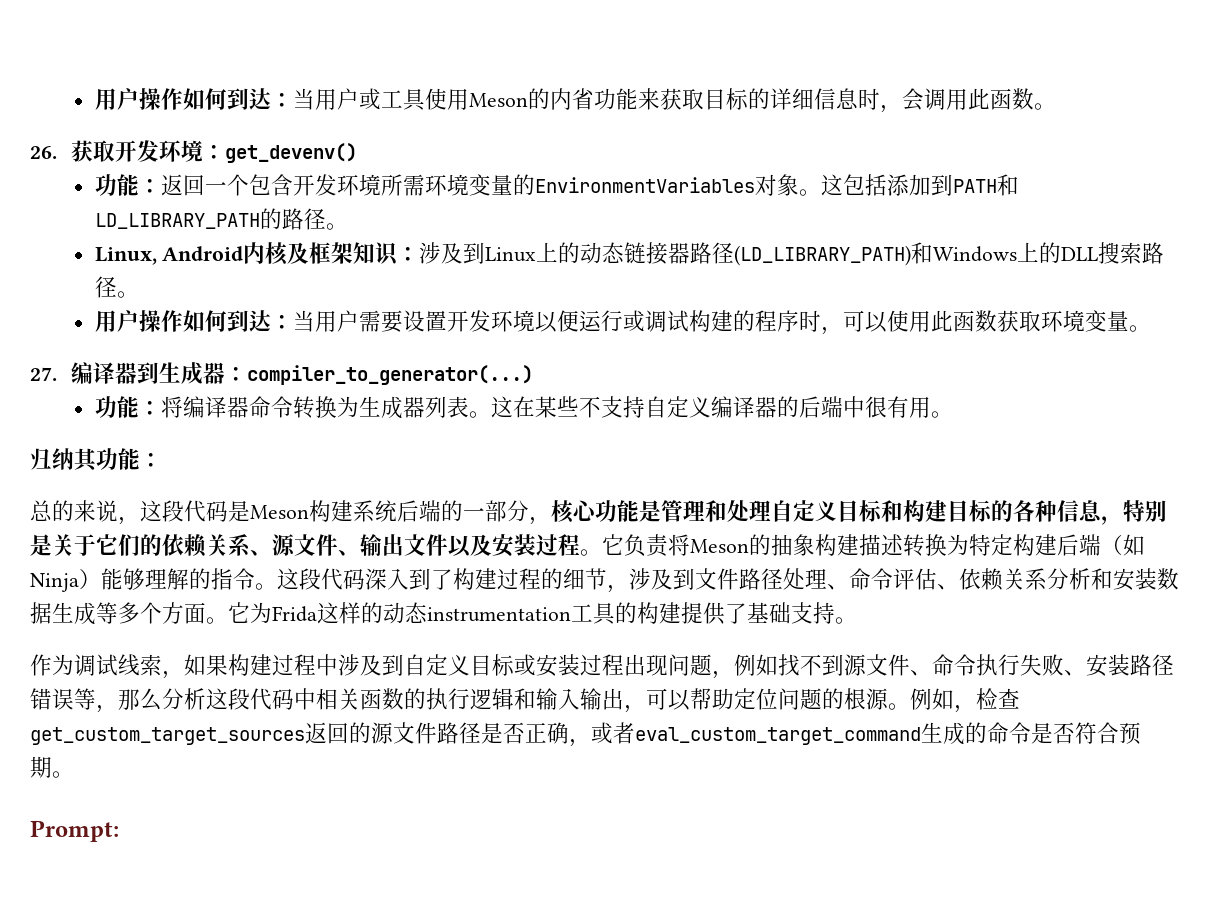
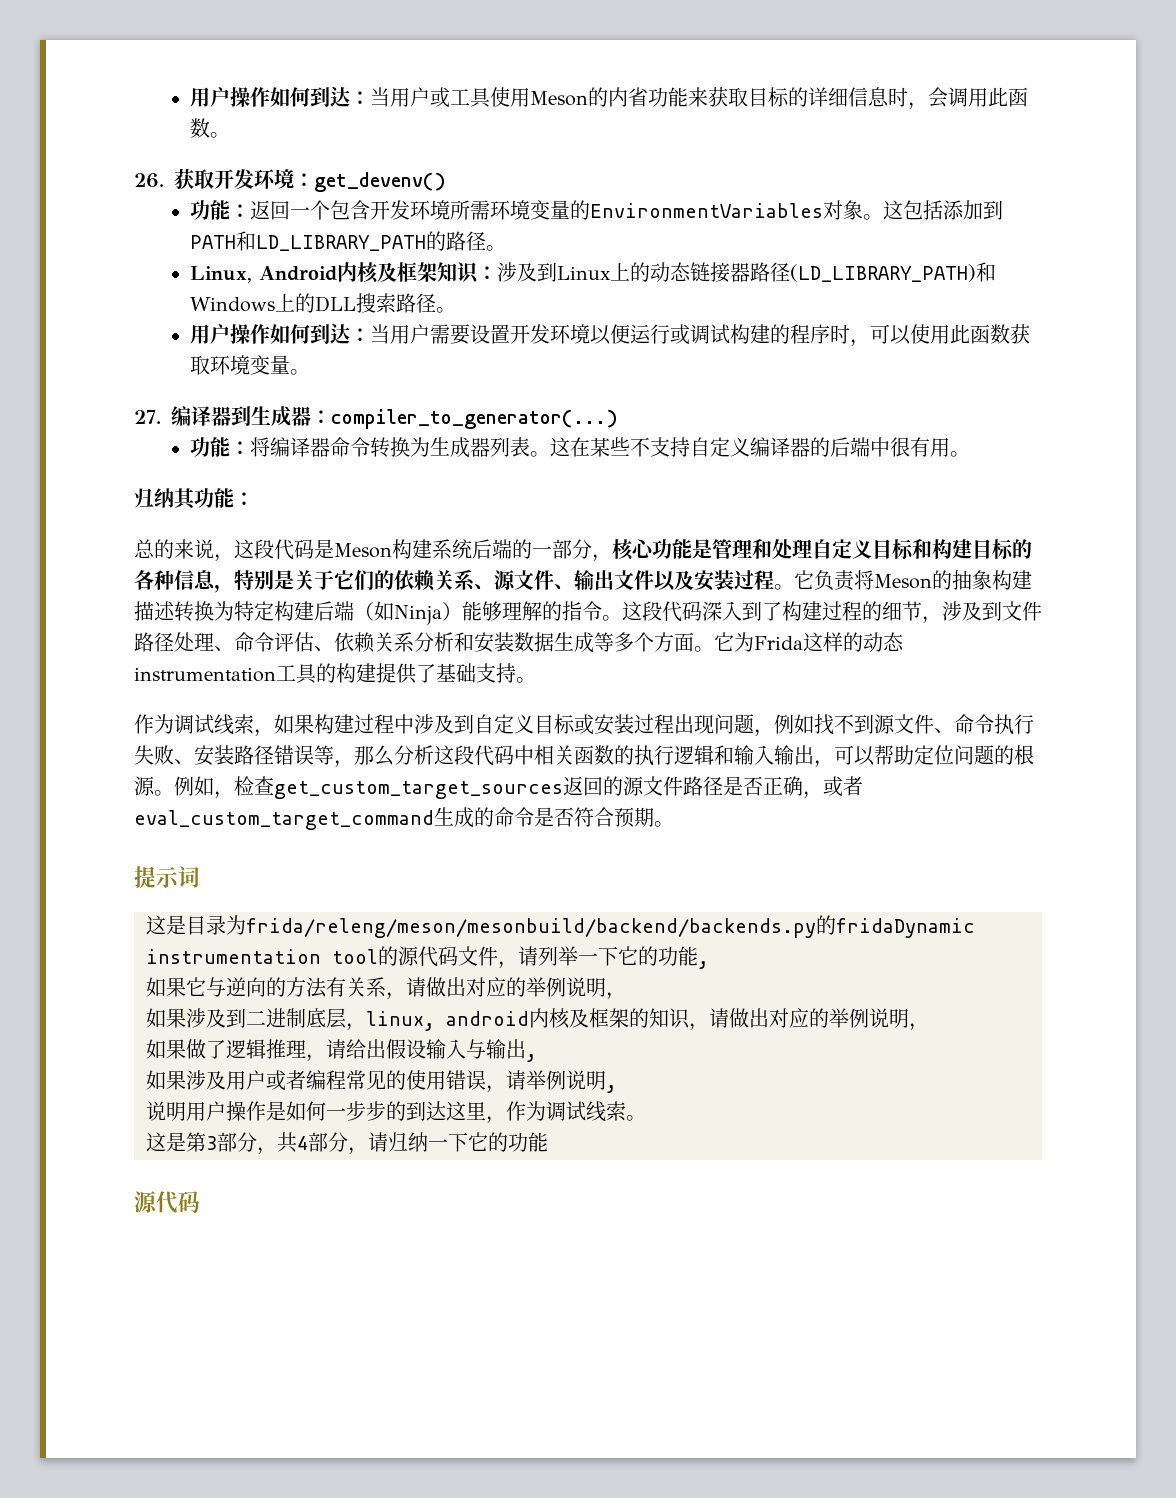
- Prompt:
+ 提示词
+ 这是目录为frida/releng/meson/mesonbuild/backend/backends.py的fridaDynamic instrumentation tool的源代码文件，请列举一下它的功能,
+ 如果它与逆向的方法有关系，请做出对应的举例说明，
+ 如果涉及到二进制底层，linux, android内核及框架的知识，请做出对应的举例说明，
+ 如果做了逻辑推理，请给出假设输入与输出,
+ 如果涉及用户或者编程常见的使用错误，请举例说明,
+ 说明用户操作是如何一步步的到达这里，作为调试线索。
+ 这是第3部分，共4部分，请归纳一下它的功能
+ 源代码

